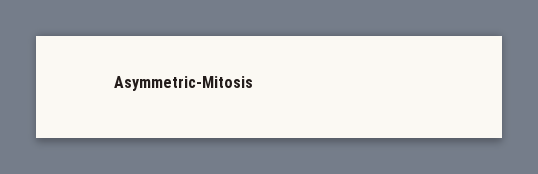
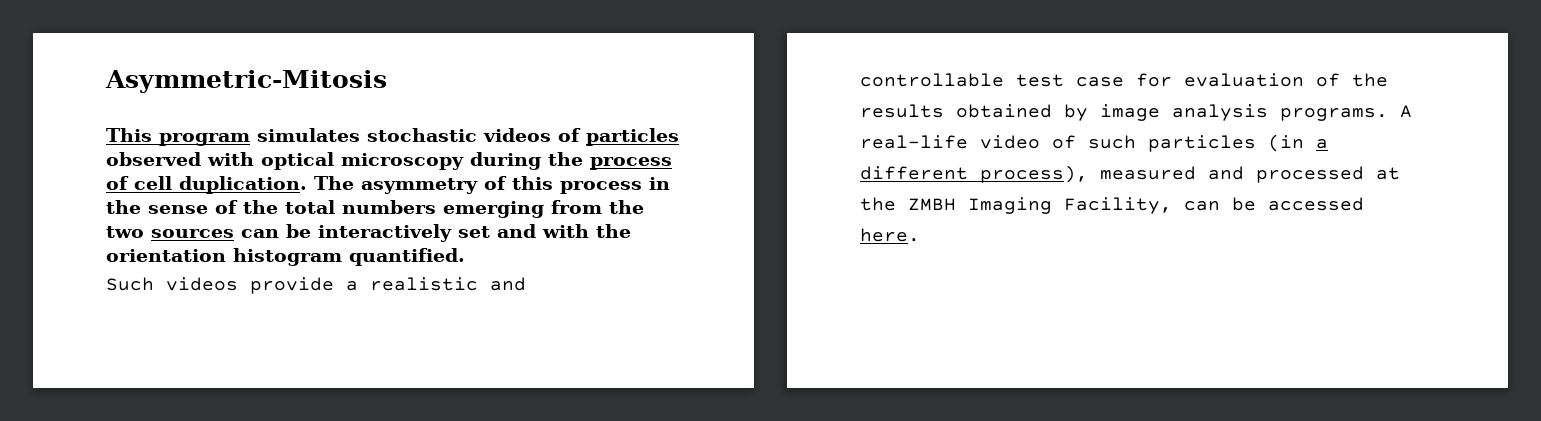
+ This program simulates stochastic videos of particles observed with optical microscopy during the process of cell duplication. The asymmetry of this process in the sense of the total numbers emerging from the two sources can be interactively set and with the orientation histogram quantified.
+ Such videos provide a realistic and controllable test case for evaluation of the results obtained by image analysis programs. A real-life video of such particles (in a different process), measured and processed at the ZMBH Imaging Facility, can be accessed here.

